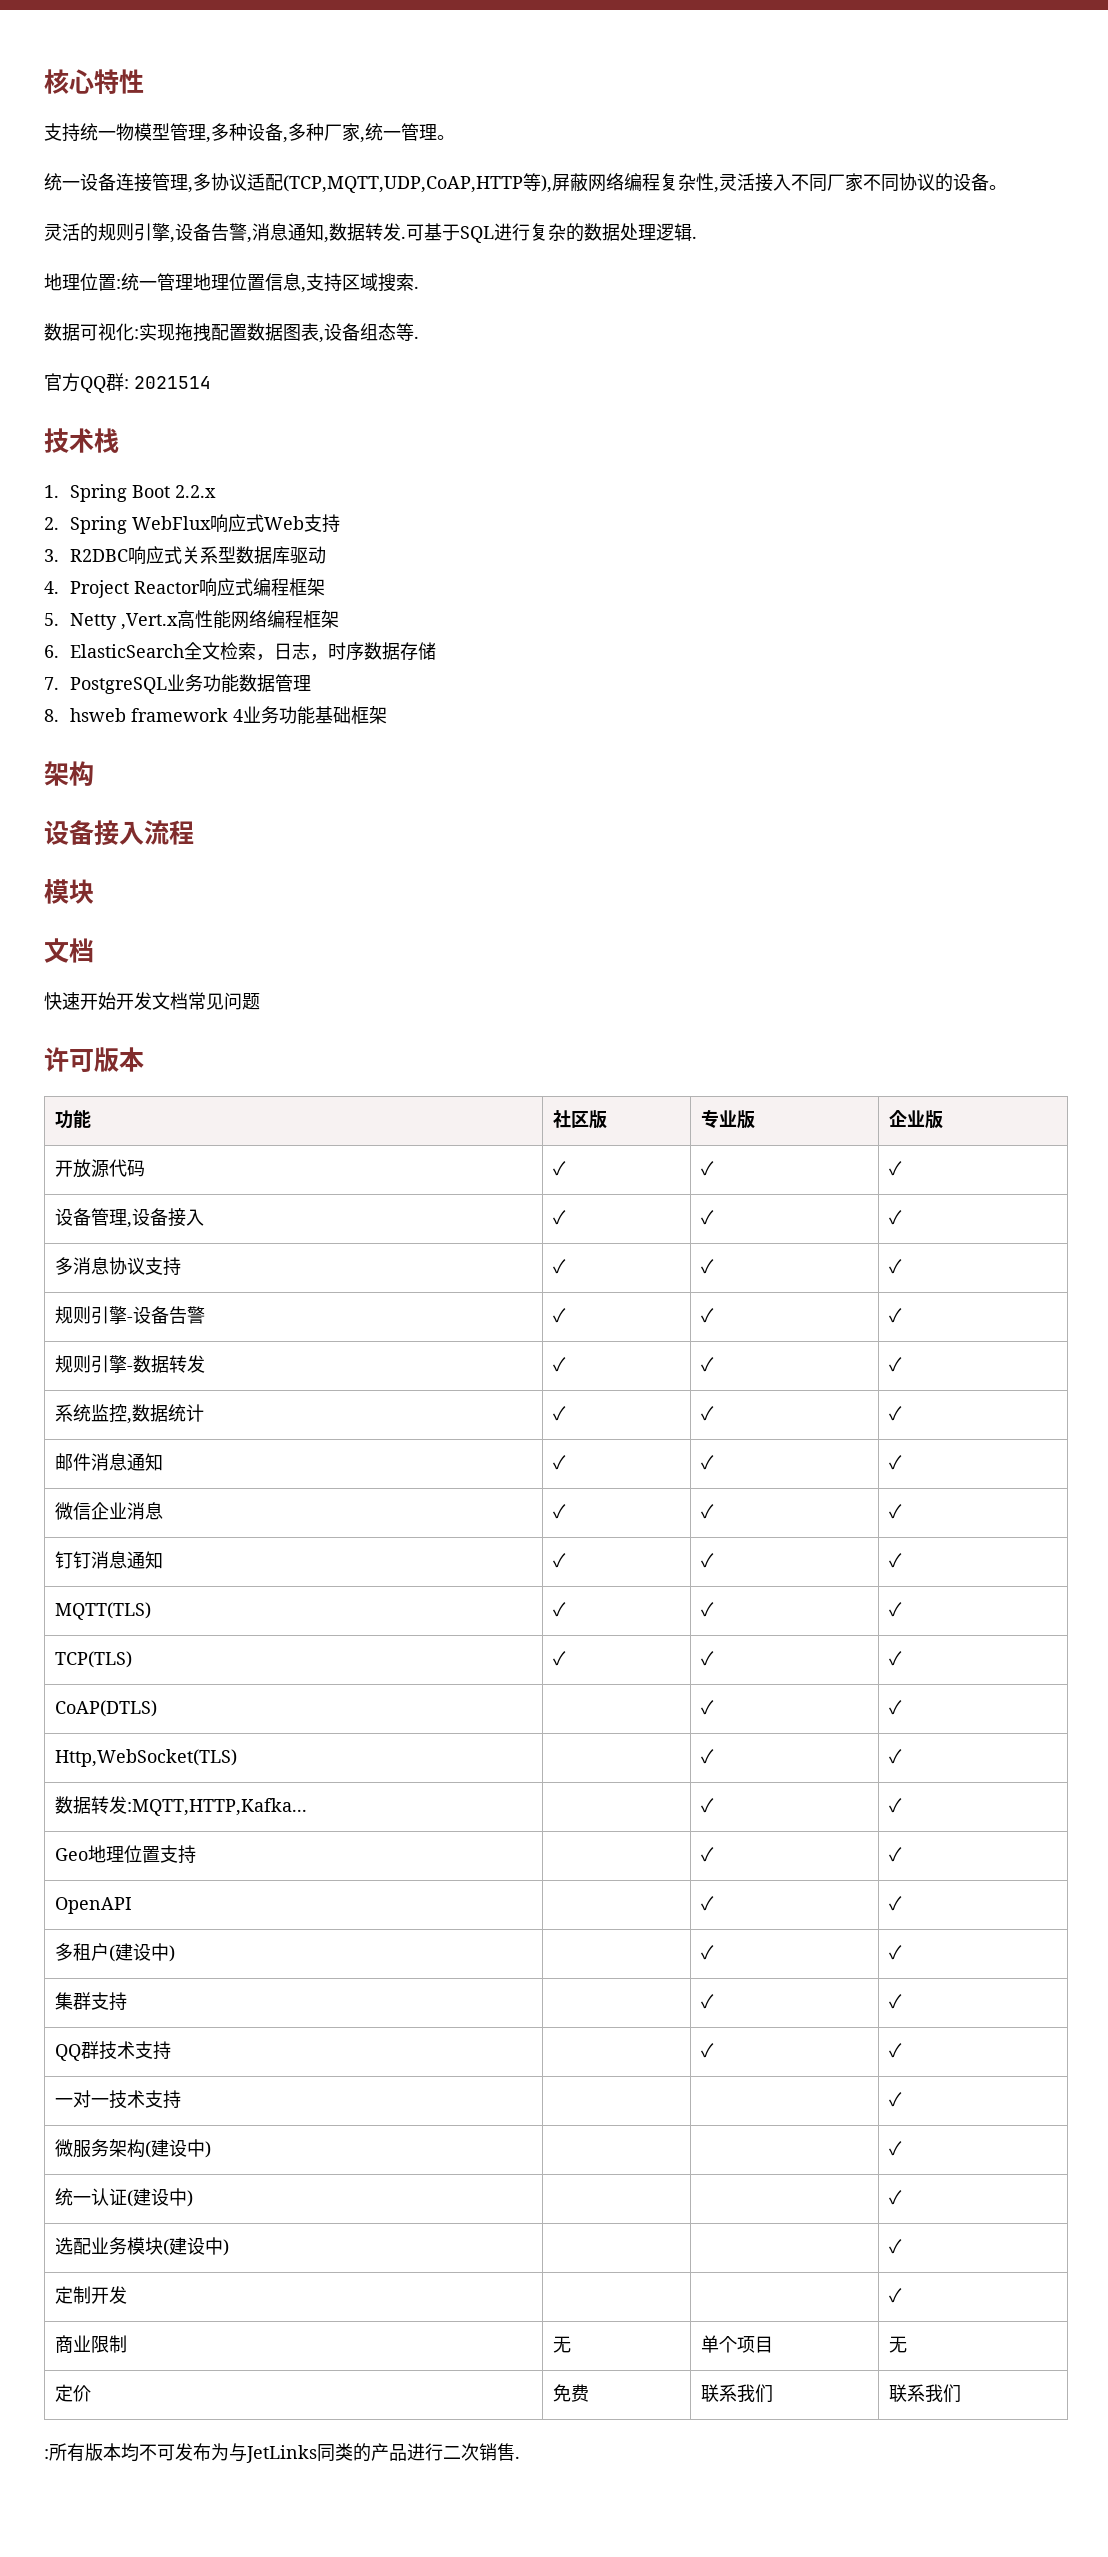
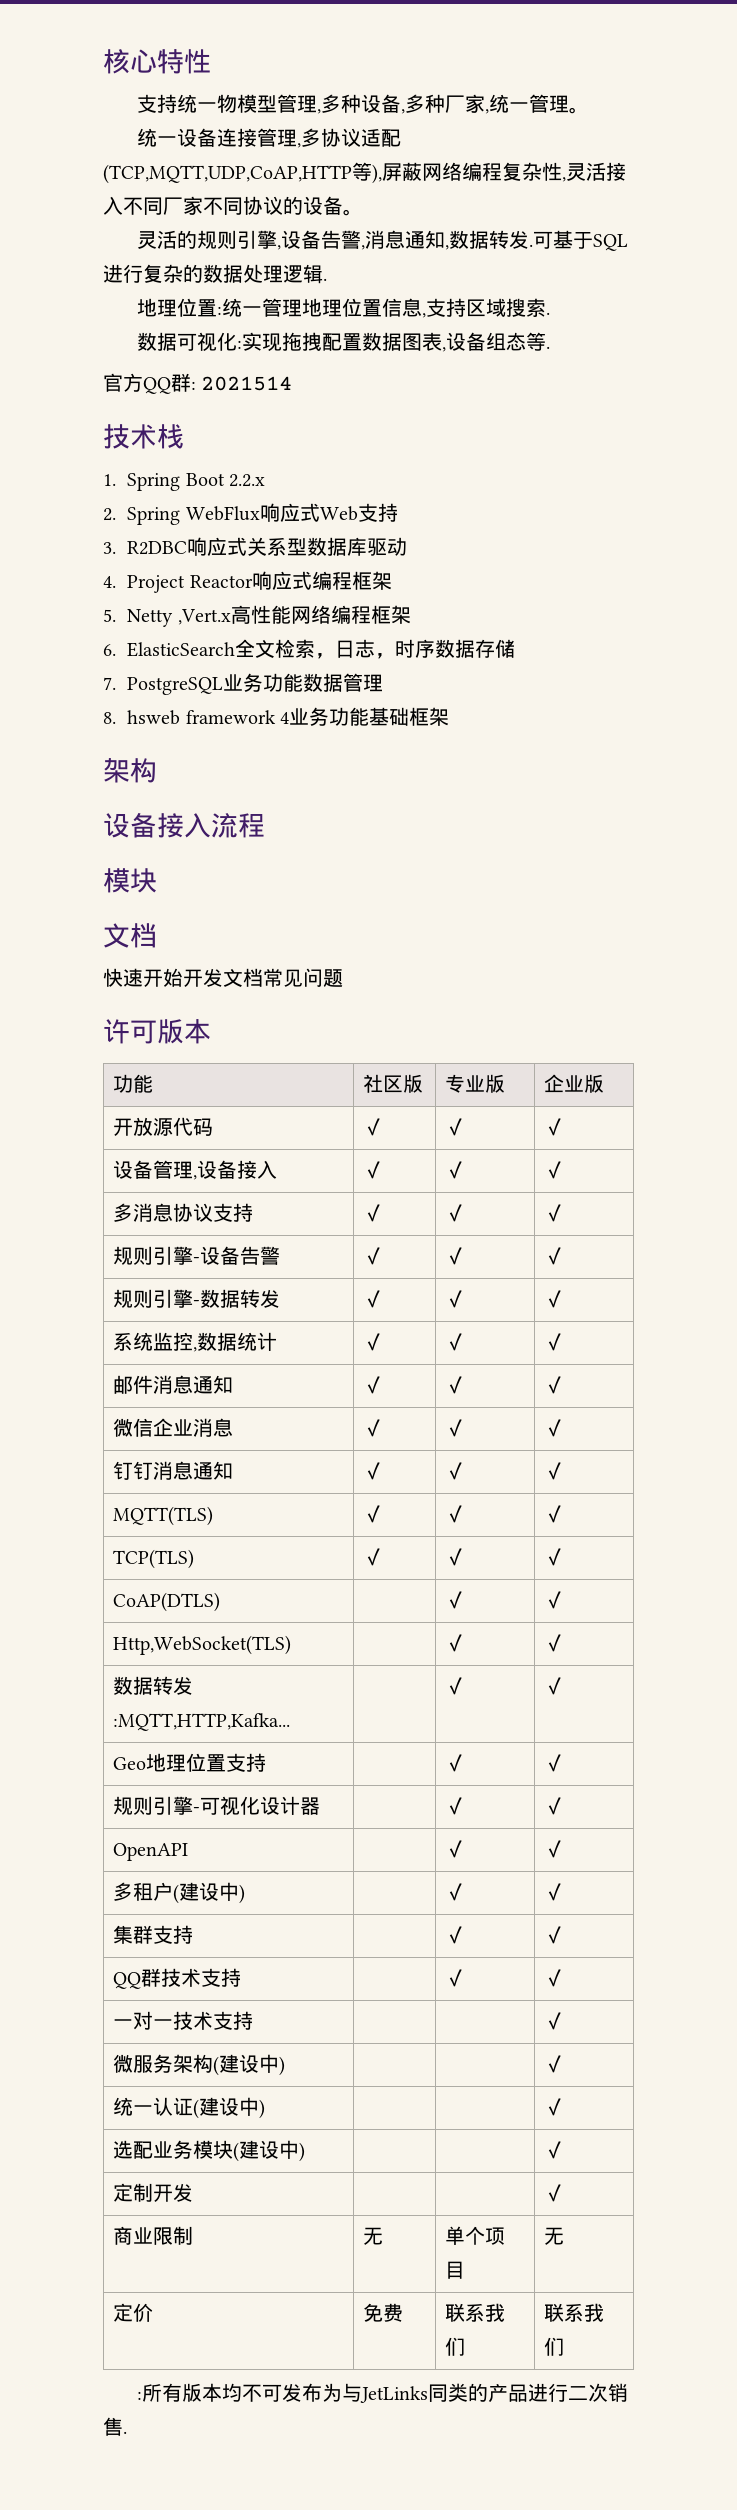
+ 规则引擎-可视化设计器 | | ✓ | ✓

